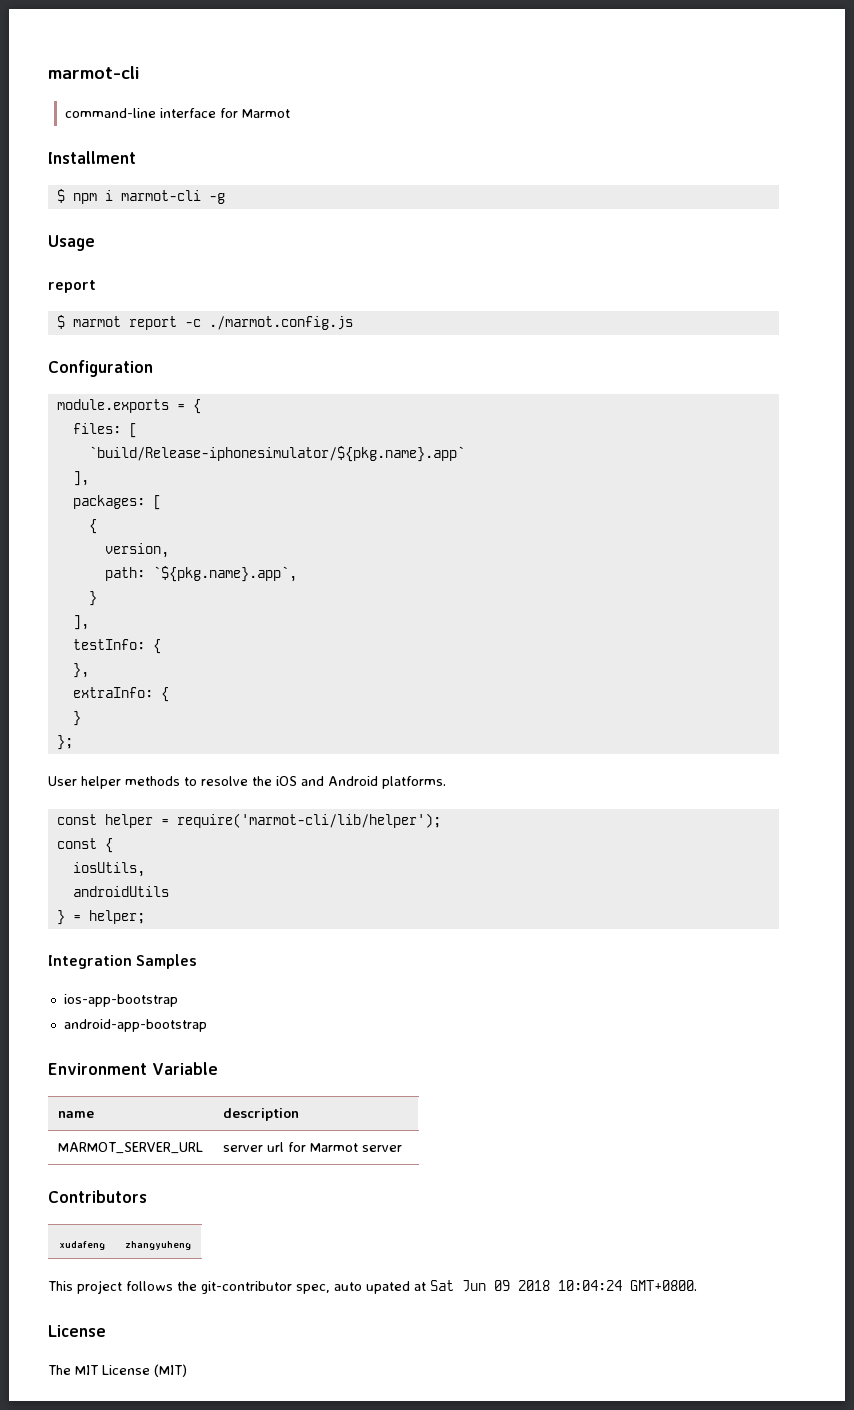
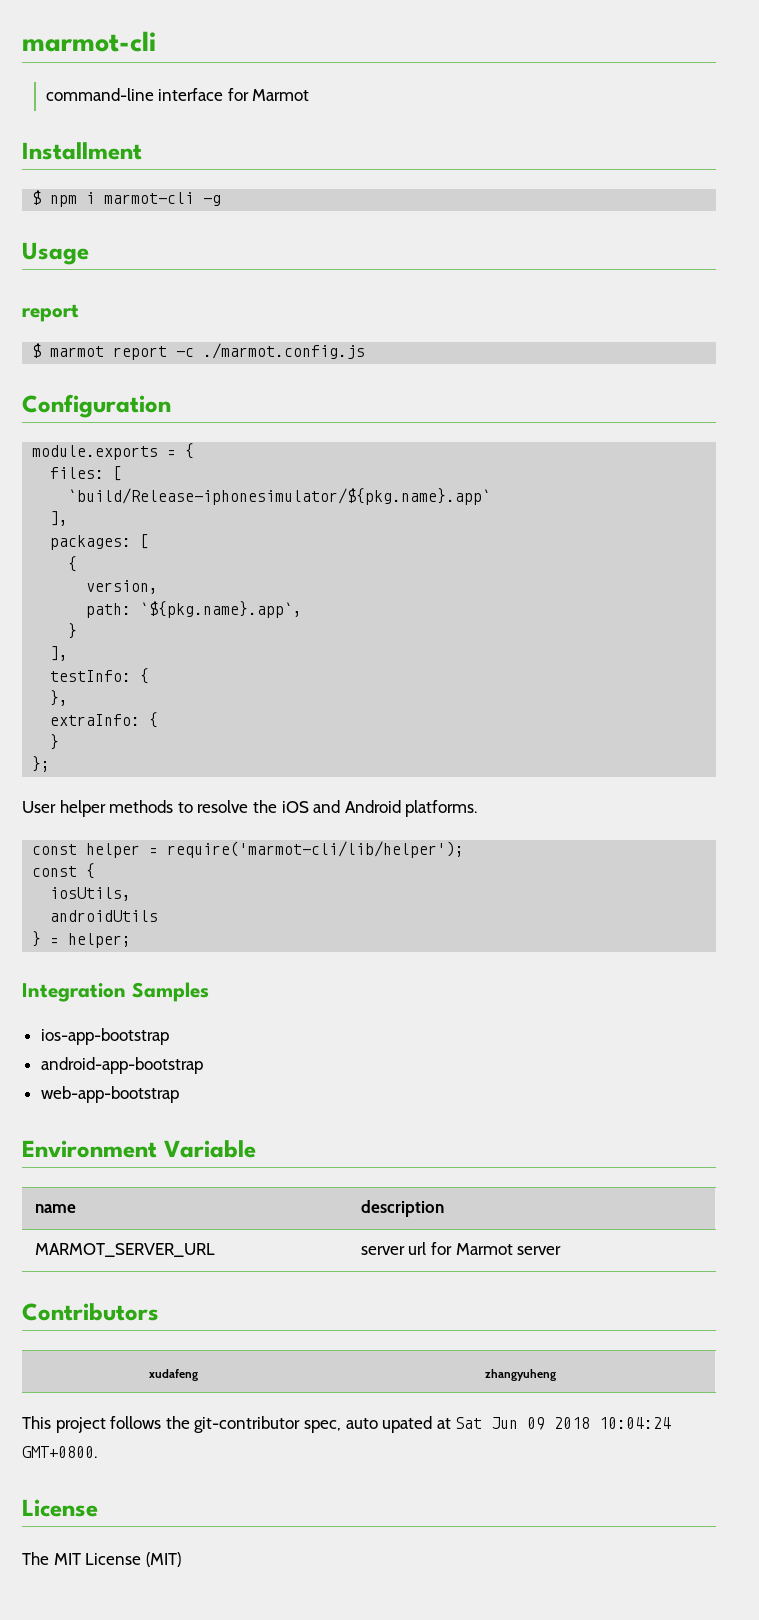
+ web-app-bootstrap

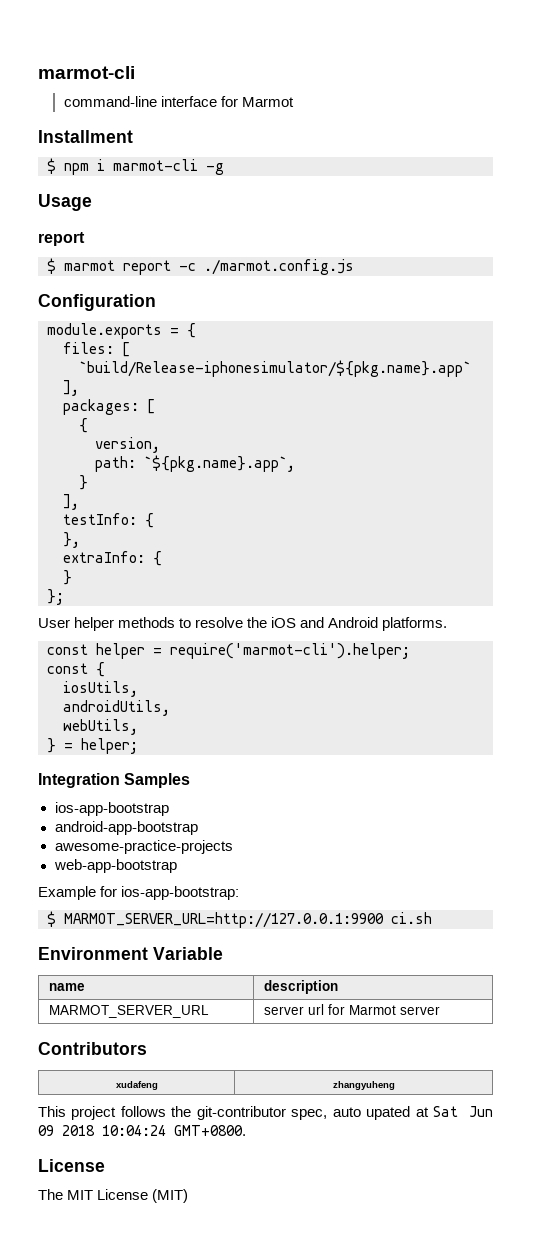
- const helper = require('marmot-cli/lib/helper');
+ const helper = require('marmot-cli').helper;
- androidUtils
+ androidUtils,
+ webUtils,
+ awesome-practice-projects
+ Example for ios-app-bootstrap:
+ $ MARMOT_SERVER_URL=http://127.0.0.1:9900 ci.sh

